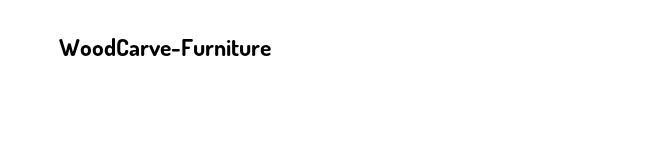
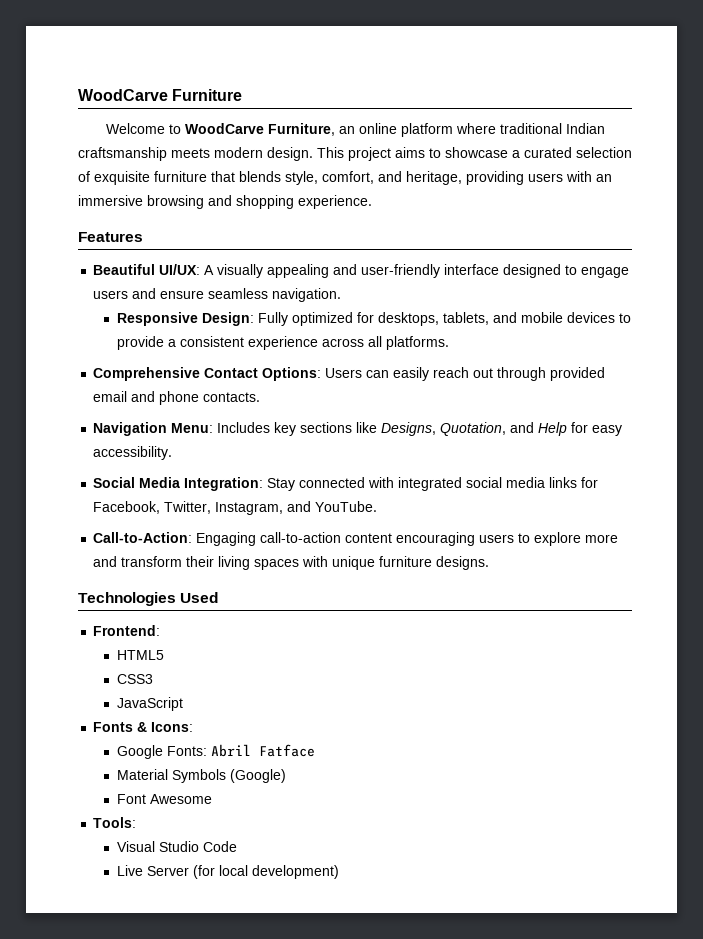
- WoodCarve-Furniture
+ WoodCarve Furniture
+ Welcome to WoodCarve Furniture, an online platform where traditional Indian craftsmanship meets modern design. This project aims to showcase a curated selection of exquisite furniture that blends style, comfort, and heritage, providing users with an immersive browsing and shopping experience.
+ Features
+ Beautiful UI/UX: A visually appealing and user-friendly interface designed to engage users and ensure seamless navigation.
+ Responsive Design: Fully optimized for desktops, tablets, and mobile devices to provide a consistent experience across all platforms.
+ Comprehensive Contact Options: Users can easily reach out through provided email and phone contacts.
+ Navigation Menu: Includes key sections like Designs, Quotation, and Help for easy accessibility.
+ Social Media Integration: Stay connected with integrated social media links for Facebook, Twitter, Instagram, and YouTube.
+ Call-to-Action: Engaging call-to-action content encouraging users to explore more and transform their living spaces with unique furniture designs.
+ Technologies Used
+ Frontend:
+ HTML5
+ CSS3
+ JavaScript
+ Fonts & Icons:
+ Google Fonts: Abril Fatface
+ Material Symbols (Google)
+ Font Awesome
+ Tools:
+ Visual Studio Code
+ Live Server (for local development)

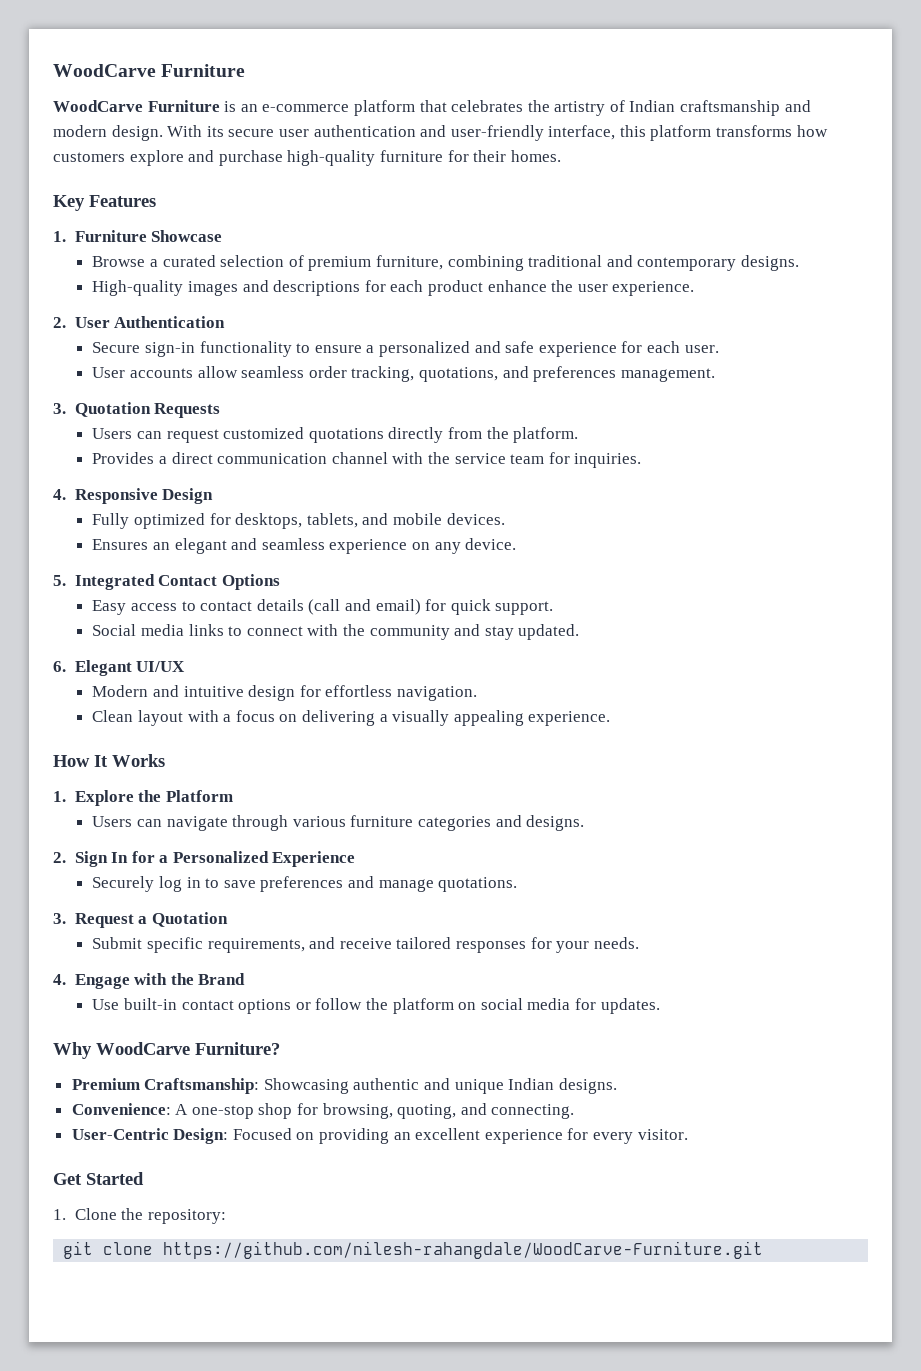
- Welcome to WoodCarve Furniture, an online platform where traditional Indian craftsmanship meets modern design.
+ WoodCarve Furniture is an e-commerce platform that celebrates the artistry of Indian craftsmanship and modern design.
- This project aims to showcase a curated selection of exquisite furniture that blends style, comfort, and heritage, providing users with an immersive browsing and shopping experience.
- Features
- Beautiful UI/UX: A visually appealing and user-friendly interface designed to engage users and ensure seamless navigation.
- Responsive Design: Fully optimized for desktops, tablets, and mobile devices to provide a consistent experience across all platforms.
- Comprehensive Contact Options: Users can easily reach out through provided email and phone contacts.
- Navigation Menu: Includes key sections like Designs, Quotation, and Help for easy accessibility.
- Social Media Integration: Stay connected with integrated social media links for Facebook, Twitter, Instagram, and YouTube.
- Call-to-Action: Engaging call-to-action content encouraging users to explore more and transform their living spaces with unique furniture designs.
- Technologies Used
- Frontend:
- HTML5
- CSS3
- JavaScript
- Fonts & Icons:
- Google Fonts: Abril Fatface
- Material Symbols (Google)
- Font Awesome
- Tools:
- Visual Studio Code
- Live Server (for local development)
+ With its secure user authentication and user-friendly interface, this platform transforms how customers explore and purchase high-quality furniture for their homes.
+ Key Features
+ 1. Furniture Showcase
+ Browse a curated selection of premium furniture, combining traditional and contemporary designs.
+ High-quality images and descriptions for each product enhance the user experience.
+ 2. User Authentication
+ Secure sign-in functionality to ensure a personalized and safe experience for each user.
+ User accounts allow seamless order tracking, quotations, and preferences management.
+ 3. Quotation Requests
+ Users can request customized quotations directly from the platform.
+ Provides a direct communication channel with the service team for inquiries.
+ 4. Responsive Design
+ Fully optimized for desktops, tablets, and mobile devices.
+ Ensures an elegant and seamless experience on any device.
+ 5. Integrated Contact Options
+ Easy access to contact details (call and email) for quick support.
+ Social media links to connect with the community and stay updated.
+ 6. Elegant UI/UX
+ Modern and intuitive design for effortless navigation.
+ Clean layout with a focus on delivering a visually appealing experience.
+ How It Works
+ 1. Explore the Platform
+ Users can navigate through various furniture categories and designs.
+ 2. Sign In for a Personalized Experience
+ Securely log in to save preferences and manage quotations.
+ 3. Request a Quotation
+ Submit specific requirements, and receive tailored responses for your needs.
+ 4. Engage with the Brand
+ Use built-in contact options or follow the platform on social media for updates.
+ Why WoodCarve Furniture?
+ Premium Craftsmanship: Showcasing authentic and unique Indian designs.
+ Convenience: A one-stop shop for browsing, quoting, and connecting.
+ User-Centric Design: Focused on providing an excellent experience for every visitor.
+ Get Started
+ 1. Clone the repository:
+ git clone https://github.com/nilesh-rahangdale/WoodCarve-Furniture.git

